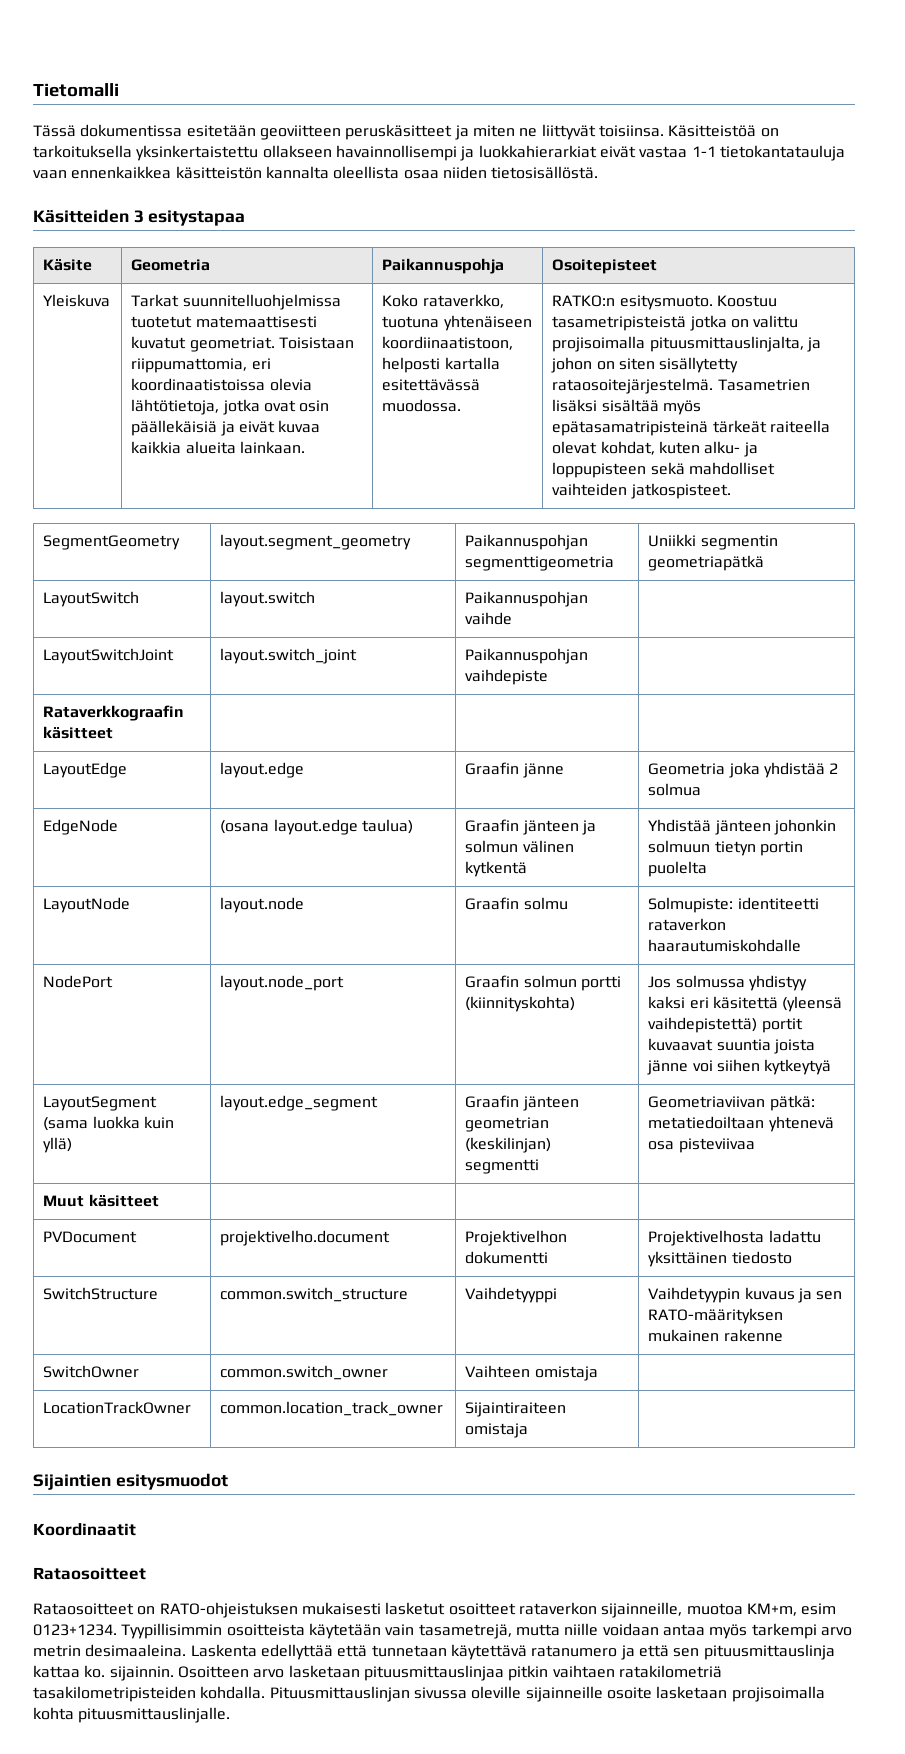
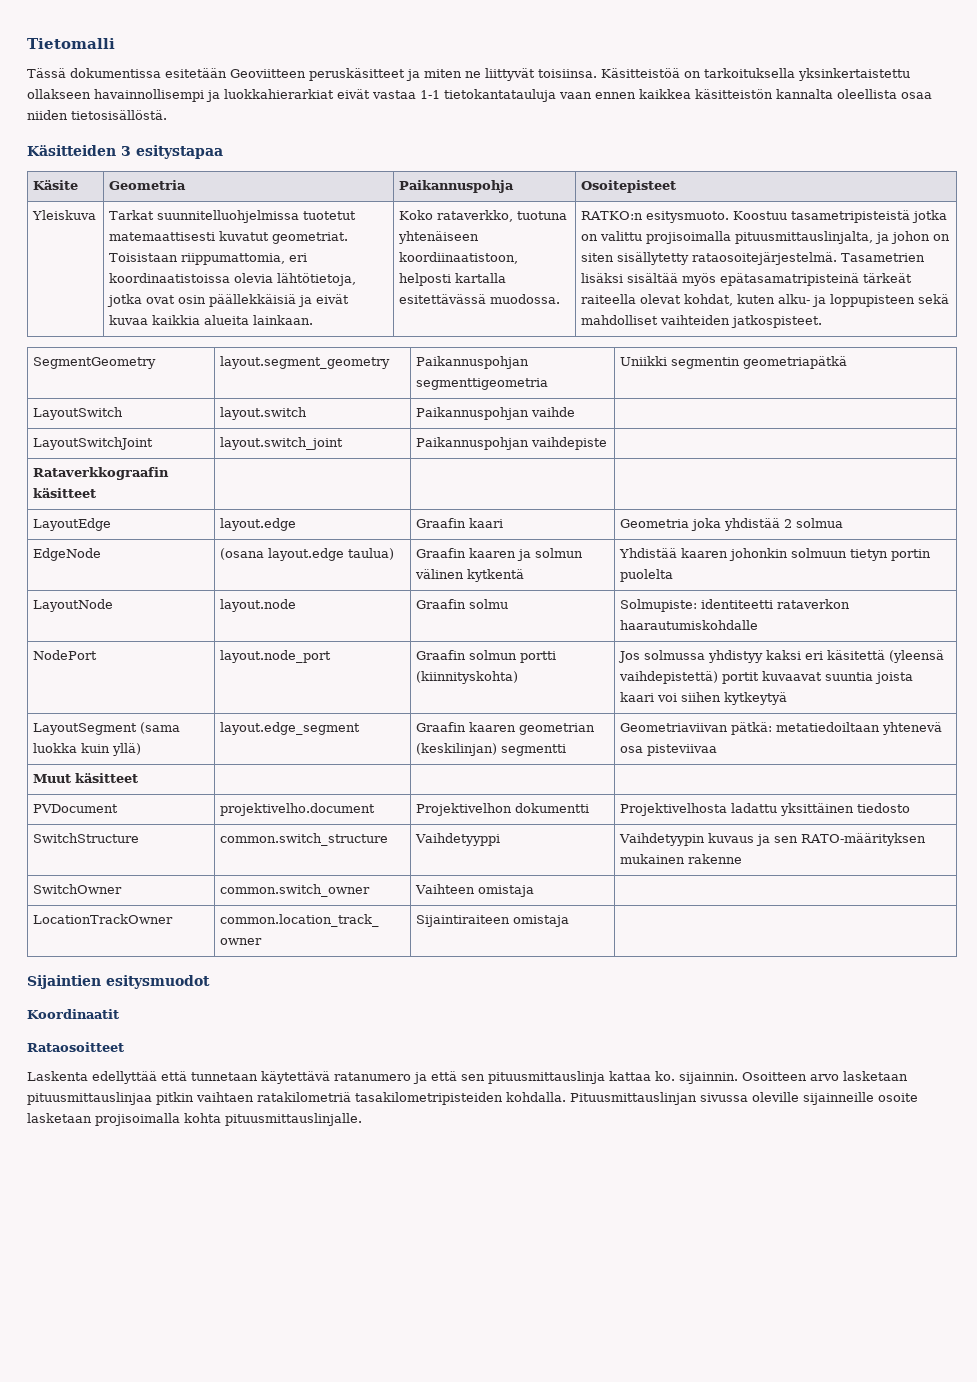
- Tässä dokumentissa esitetään geoviitteen peruskäsitteet ja miten ne liittyvät toisiinsa.
+ Tässä dokumentissa esitetään Geoviitteen peruskäsitteet ja miten ne liittyvät toisiinsa.
- Käsitteistöä on tarkoituksella yksinkertaistettu ollakseen havainnollisempi ja luokkahierarkiat eivät vastaa 1-1 tietokantatauluja vaan ennenkaikkea käsitteistön kannalta oleellista osaa niiden tietosisällöstä.
+ Käsitteistöä on tarkoituksella yksinkertaistettu ollakseen havainnollisempi ja luokkahierarkiat eivät vastaa 1-1 tietokantatauluja vaan ennen kaikkea käsitteistön kannalta oleellista osaa niiden tietosisällöstä.
- Toisistaan riippumattomia, eri koordinaatistoissa olevia lähtötietoja, jotka ovat osin päällekäisiä ja eivät kuvaa kaikkia alueita lainkaan.
+ Toisistaan riippumattomia, eri koordinaatistoissa olevia lähtötietoja, jotka ovat osin päällekkäisiä ja eivät kuvaa kaikkia alueita lainkaan.
- LayoutEdge | layout.edge | Graafin jänne | Geometria joka yhdistää 2 solmua
+ LayoutEdge | layout.edge | Graafin kaari | Geometria joka yhdistää 2 solmua
- EdgeNode | (osana layout.edge taulua) | Graafin jänteen ja solmun välinen kytkentä | Yhdistää jänteen johonkin solmuun tietyn portin puolelta
+ EdgeNode | (osana layout.edge taulua) | Graafin kaaren ja solmun välinen kytkentä | Yhdistää kaaren johonkin solmuun tietyn portin puolelta
- NodePort | layout.node_port | Graafin solmun portti (kiinnityskohta) | Jos solmussa yhdistyy kaksi eri käsitettä (yleensä vaihdepistettä) portit kuvaavat suuntia joista jänne voi siihen kytkeytyä
+ NodePort | layout.node_port | Graafin solmun portti (kiinnityskohta) | Jos solmussa yhdistyy kaksi eri käsitettä (yleensä vaihdepistettä) portit kuvaavat suuntia joista kaari voi siihen kytkeytyä
- LayoutSegment (sama luokka kuin yllä) | layout.edge_segment | Graafin jänteen geometrian (keskilinjan) segmentti | Geometriaviivan pätkä: metatiedoiltaan yhtenevä osa pisteviivaa
+ LayoutSegment (sama luokka kuin yllä) | layout.edge_segment | Graafin kaaren geometrian (keskilinjan) segmentti | Geometriaviivan pätkä: metatiedoiltaan yhtenevä osa pisteviivaa
- Rataosoitteet on RATO-ohjeistuksen mukaisesti lasketut osoitteet rataverkon sijainneille, muotoa KM+m, esim 0123+1234. Tyypillisimmin osoitteista käytetään vain tasametrejä, mutta niille voidaan antaa myös tarkempi arvo metrin desimaaleina.

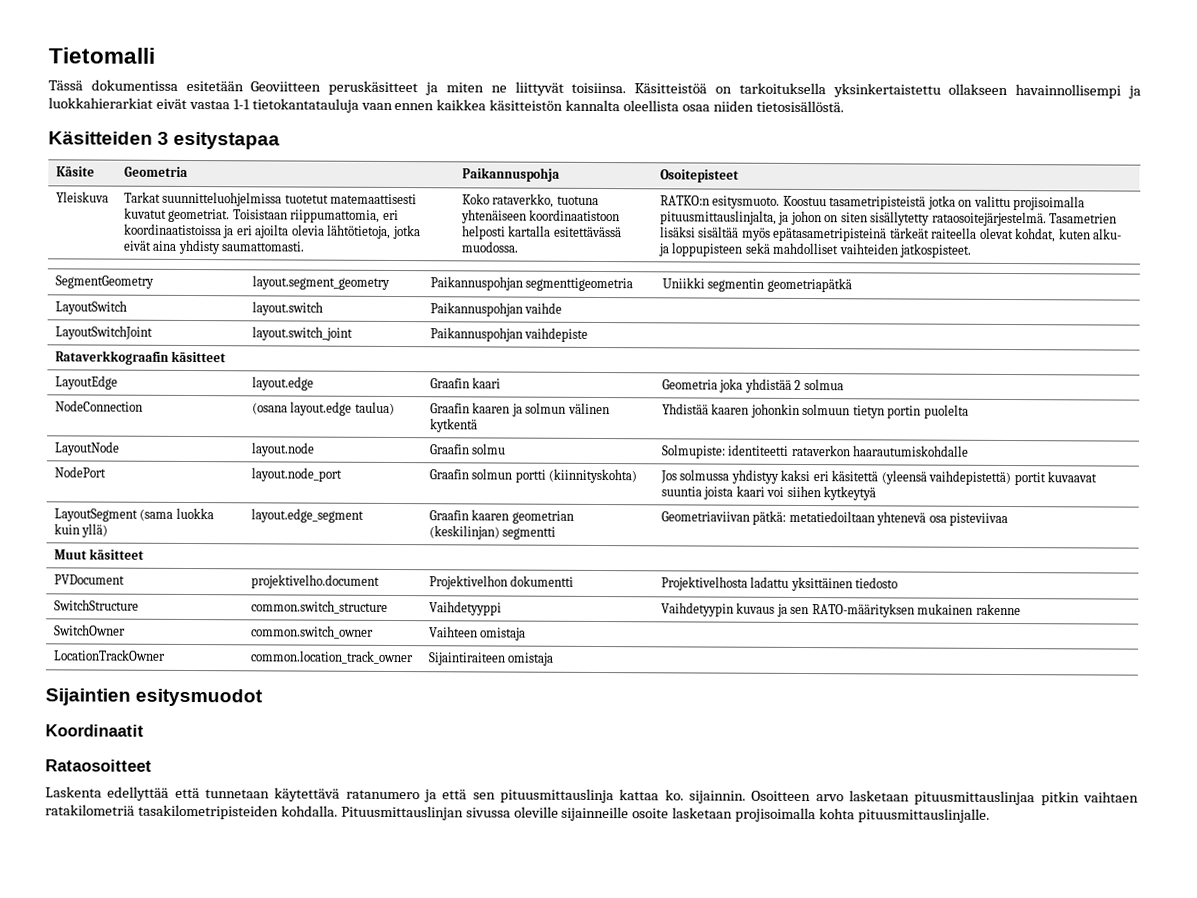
- Tarkat suunnitelluohjelmissa tuotetut matemaattisesti kuvatut geometriat.
+ Tarkat suunnitteluohjelmissa tuotetut matemaattisesti kuvatut geometriat.
- Toisistaan riippumattomia, eri koordinaatistoissa olevia lähtötietoja, jotka ovat osin päällekkäisiä ja eivät kuvaa kaikkia alueita lainkaan.
+ Toisistaan riippumattomia, eri koordinaatistoissa ja eri ajoilta olevia lähtötietoja, jotka eivät aina yhdisty saumattomasti.
- Koko rataverkko, tuotuna yhtenäiseen koordiinaatistoon, helposti kartalla esitettävässä muodossa.
+ Koko rataverkko, tuotuna yhtenäiseen koordinaatistoon helposti kartalla esitettävässä muodossa.
- Tasametrien lisäksi sisältää myös epätasamatripisteinä tärkeät raiteella olevat kohdat, kuten alku- ja loppupisteen sekä mahdolliset vaihteiden jatkospisteet.
+ Tasametrien lisäksi sisältää myös epätasametripisteinä tärkeät raiteella olevat kohdat, kuten alku- ja loppupisteen sekä mahdolliset vaihteiden jatkospisteet.
- EdgeNode | (osana layout.edge taulua) | Graafin kaaren ja solmun välinen kytkentä | Yhdistää kaaren johonkin solmuun tietyn portin puolelta
+ NodeConnection | (osana layout.edge taulua) | Graafin kaaren ja solmun välinen kytkentä | Yhdistää kaaren johonkin solmuun tietyn portin puolelta

